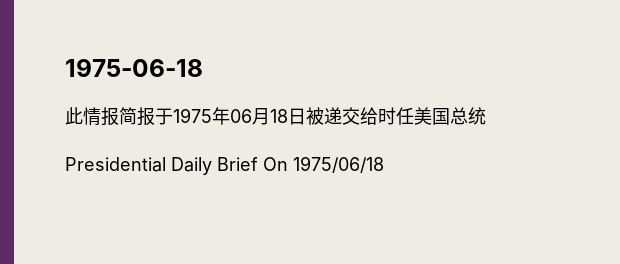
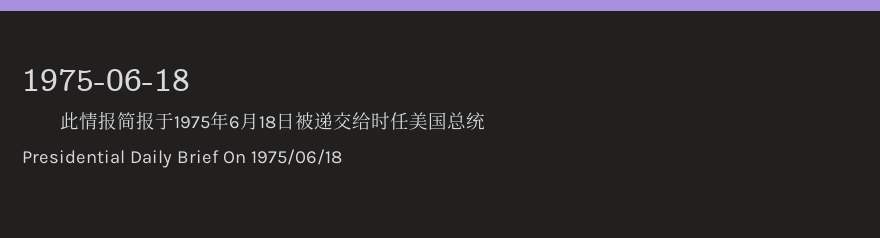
- 此情报简报于1975年06月18日被递交给时任美国总统
+ 此情报简报于1975年6月18日被递交给时任美国总统

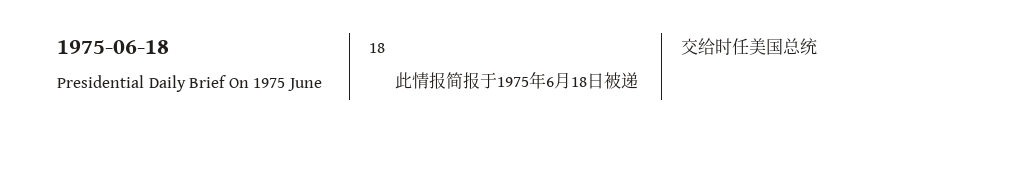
+ Presidential Daily Brief On 1975 June 18
- Presidential Daily Brief On 1975/06/18

